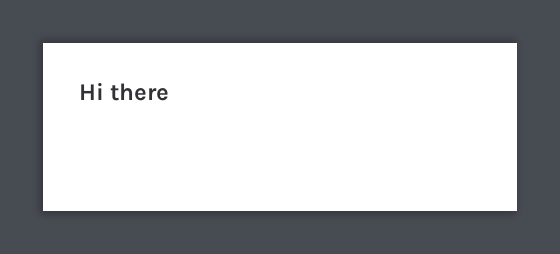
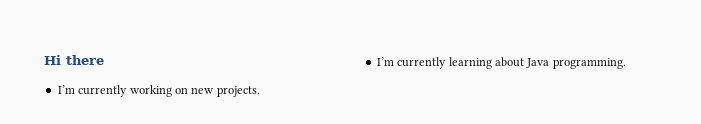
+ I’m currently working on new projects.
+ I’m currently learning about Java programming.

